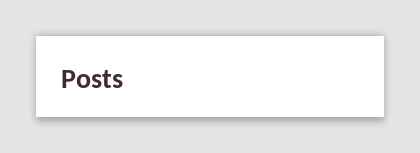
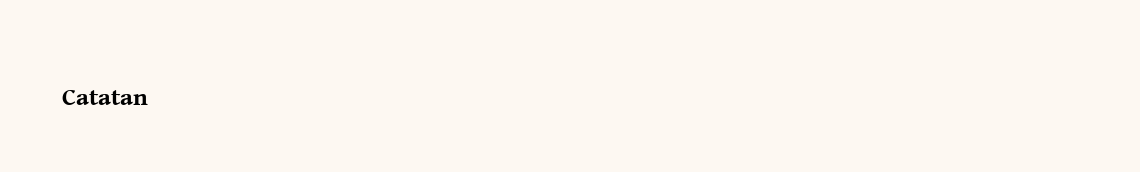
- Posts
+ Catatan

